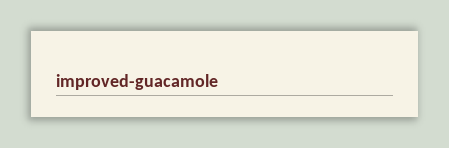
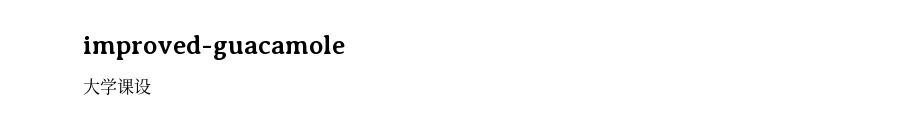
+ 大学课设

